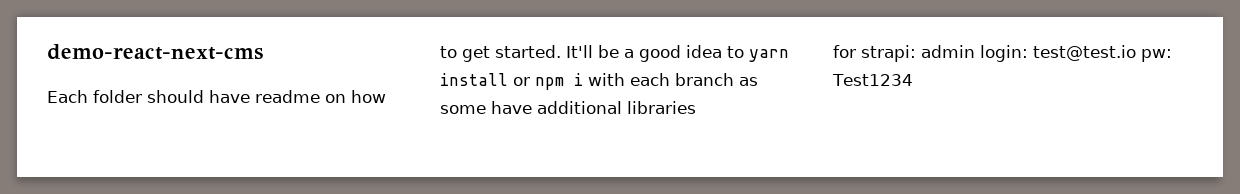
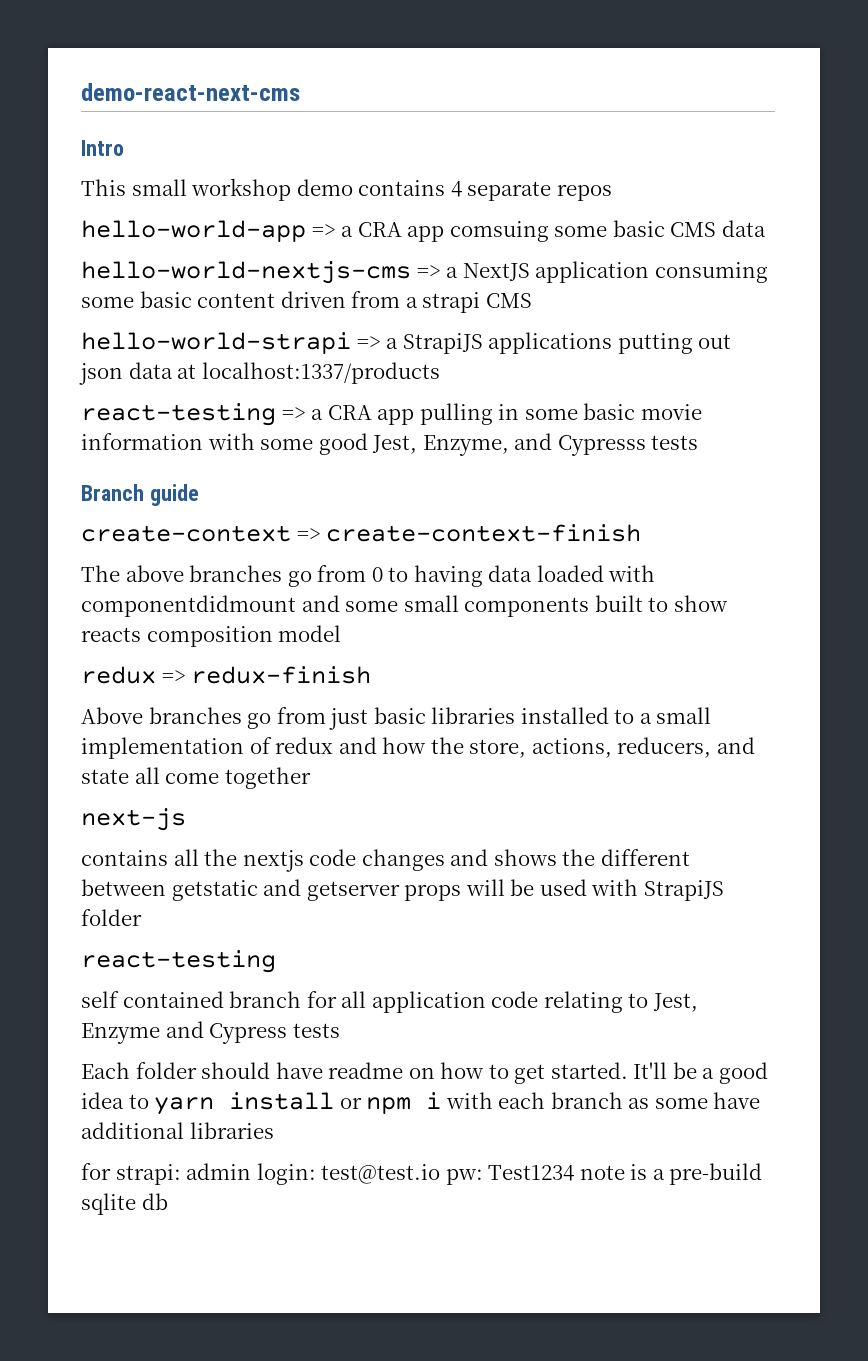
+ Intro
+ This small workshop demo contains 4 separate repos
+ hello-world-app => a CRA app comsuing some basic CMS data
+ hello-world-nextjs-cms => a NextJS application consuming some basic content driven from a strapi CMS
+ hello-world-strapi => a StrapiJS applications putting out json data at localhost:1337/products
+ react-testing => a CRA app pulling in some basic movie information with some good Jest, Enzyme, and Cypresss tests
+ Branch guide
+ create-context => create-context-finish
+ The above branches go from 0 to having data loaded with componentdidmount and some small components built to show reacts composition model
+ redux => redux-finish
+ Above branches go from just basic libraries installed to a small implementation of redux and how the store, actions, reducers, and state all come together
+ next-js
+ contains all the nextjs code changes and shows the different between getstatic and getserver props will be used with StrapiJS folder
+ react-testing
+ self contained branch for all application code relating to Jest, Enzyme and Cypress tests
- for strapi: admin login: test@test.io pw: Test1234
+ for strapi: admin login: test@test.io pw: Test1234 note is a pre-build sqlite db

